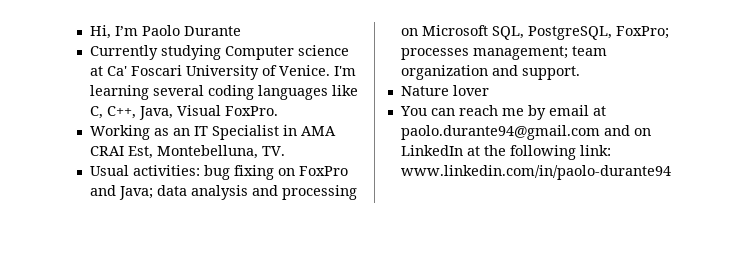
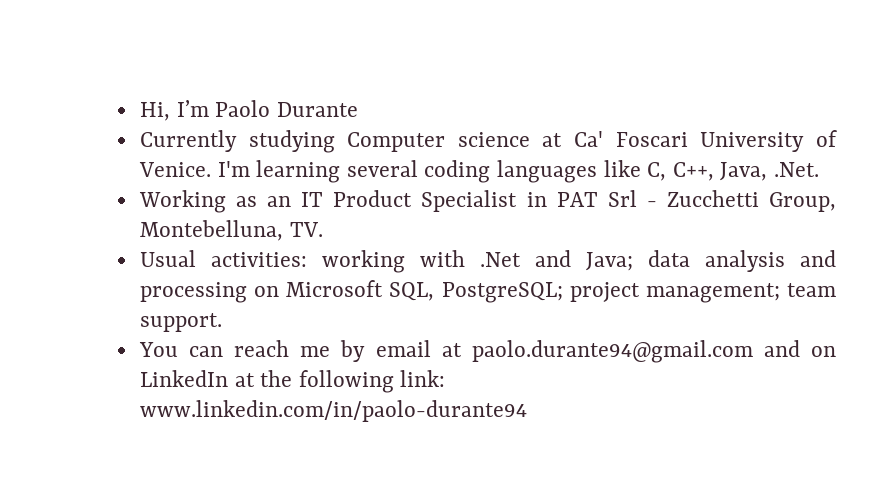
- I'm learning several coding languages like C, C++, Java, Visual FoxPro.
+ I'm learning several coding languages like C, C++, Java, .Net.
- Working as an IT Specialist in AMA CRAI Est, Montebelluna, TV.
+ Working as an IT Product Specialist in PAT Srl - Zucchetti Group, Montebelluna, TV.
- Usual activities: bug fixing on FoxPro and Java; data analysis and processing on Microsoft SQL, PostgreSQL, FoxPro; processes management; team organization and support.
+ Usual activities: working with .Net and Java; data analysis and processing on Microsoft SQL, PostgreSQL; project management; team support.
- Nature lover

